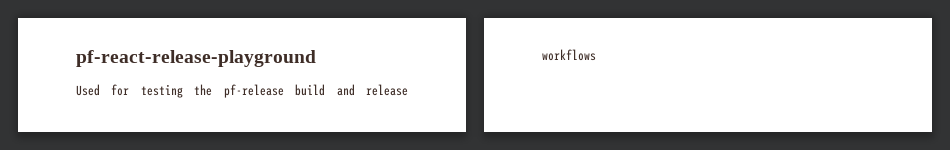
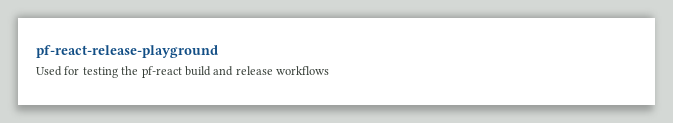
- Used for testing the pf-release build and release workflows
+ Used for testing the pf-react build and release workflows

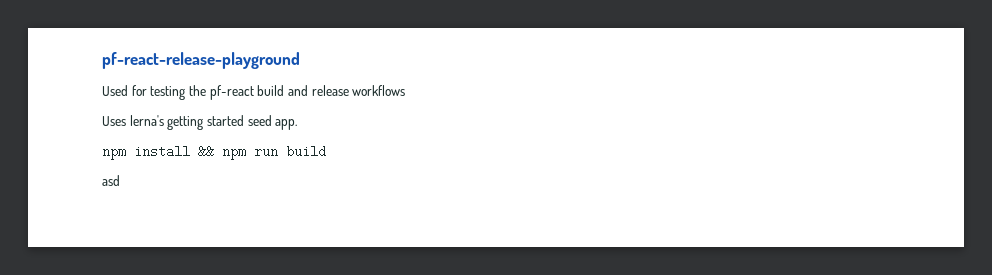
+ Uses lerna's getting started seed app.
+ npm install && npm run build
+ asd

